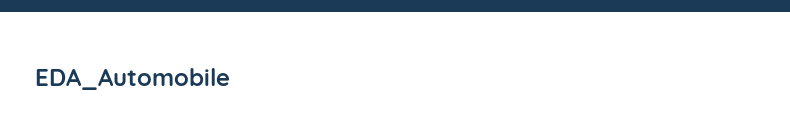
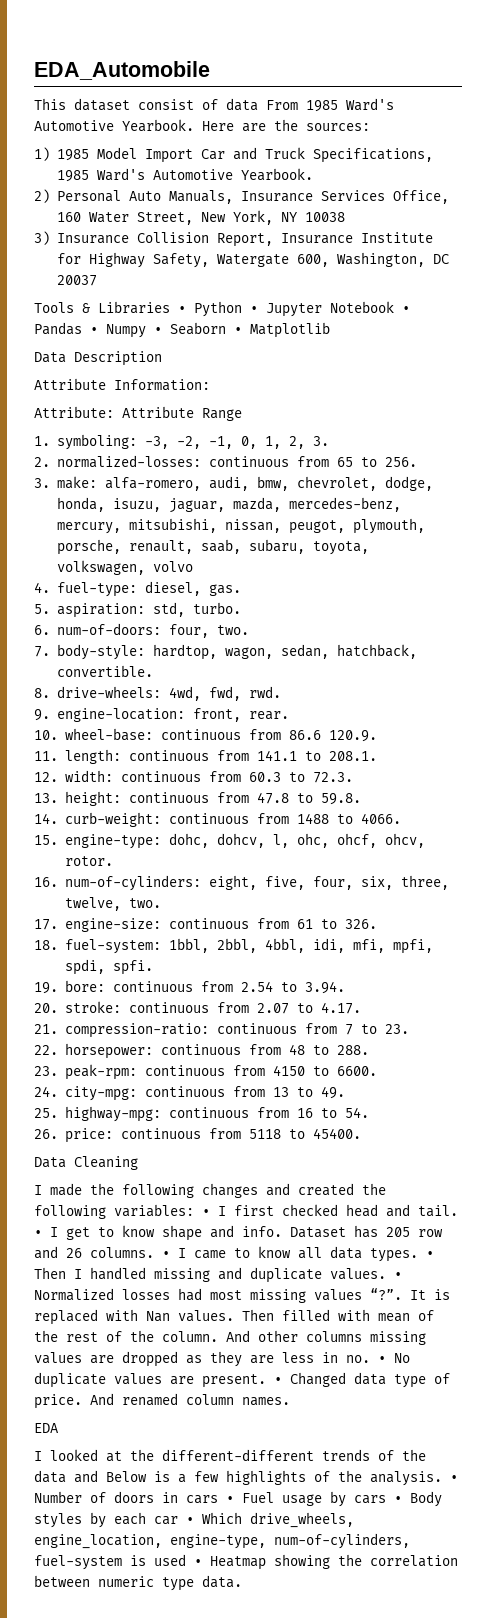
+ This dataset consist of data From 1985 Ward's Automotive Yearbook. Here are the sources:
+ 1) 1985 Model Import Car and Truck Specifications, 1985 Ward's Automotive Yearbook.
+ 2) Personal Auto Manuals, Insurance Services Office, 160 Water Street, New York, NY 10038
+ 3) Insurance Collision Report, Insurance Institute for Highway Safety, Watergate 600, Washington, DC 20037
+ Tools & Libraries • Python • Jupyter Notebook • Pandas • Numpy • Seaborn • Matplotlib
+ Data Description
+ Attribute Information:
+ Attribute: Attribute Range
+ 1. symboling: -3, -2, -1, 0, 1, 2, 3.
+ 2. normalized-losses: continuous from 65 to 256.
+ 3. make: alfa-romero, audi, bmw, chevrolet, dodge, honda, isuzu, jaguar, mazda, mercedes-benz, mercury, mitsubishi, nissan, peugot, plymouth, porsche, renault, saab, subaru, toyota, volkswagen, volvo
+ 4. fuel-type: diesel, gas.
+ 5. aspiration: std, turbo.
+ 6. num-of-doors: four, two.
+ 7. body-style: hardtop, wagon, sedan, hatchback, convertible.
+ 8. drive-wheels: 4wd, fwd, rwd.
+ 9. engine-location: front, rear.
+ 10. wheel-base: continuous from 86.6 120.9.
+ 11. length: continuous from 141.1 to 208.1.
+ 12. width: continuous from 60.3 to 72.3.
+ 13. height: continuous from 47.8 to 59.8.
+ 14. curb-weight: continuous from 1488 to 4066.
+ 15. engine-type: dohc, dohcv, l, ohc, ohcf, ohcv, rotor.
+ 16. num-of-cylinders: eight, five, four, six, three, twelve, two.
+ 17. engine-size: continuous from 61 to 326.
+ 18. fuel-system: 1bbl, 2bbl, 4bbl, idi, mfi, mpfi, spdi, spfi.
+ 19. bore: continuous from 2.54 to 3.94.
+ 20. stroke: continuous from 2.07 to 4.17.
+ 21. compression-ratio: continuous from 7 to 23.
+ 22. horsepower: continuous from 48 to 288.
+ 23. peak-rpm: continuous from 4150 to 6600.
+ 24. city-mpg: continuous from 13 to 49.
+ 25. highway-mpg: continuous from 16 to 54.
+ 26. price: continuous from 5118 to 45400.
+ Data Cleaning
+ I made the following changes and created the following variables: • I first checked head and tail. • I get to know shape and info. Dataset has 205 row and 26 columns. • I came to know all data types. • Then I handled missing and duplicate values. • Normalized losses had most missing values “?”. It is replaced with Nan values. Then filled with mean of the rest of the column. And other columns missing values are dropped as they are less in no. • No duplicate values are present. • Changed data type of price. And renamed column names.
+ EDA
+ I looked at the different-different trends of the data and Below is a few highlights of the analysis. • Number of doors in cars • Fuel usage by cars • Body styles by each car • Which drive_wheels, engine_location, engine-type, num-of-cylinders, fuel-system is used • Heatmap showing the correlation between numeric type data.

